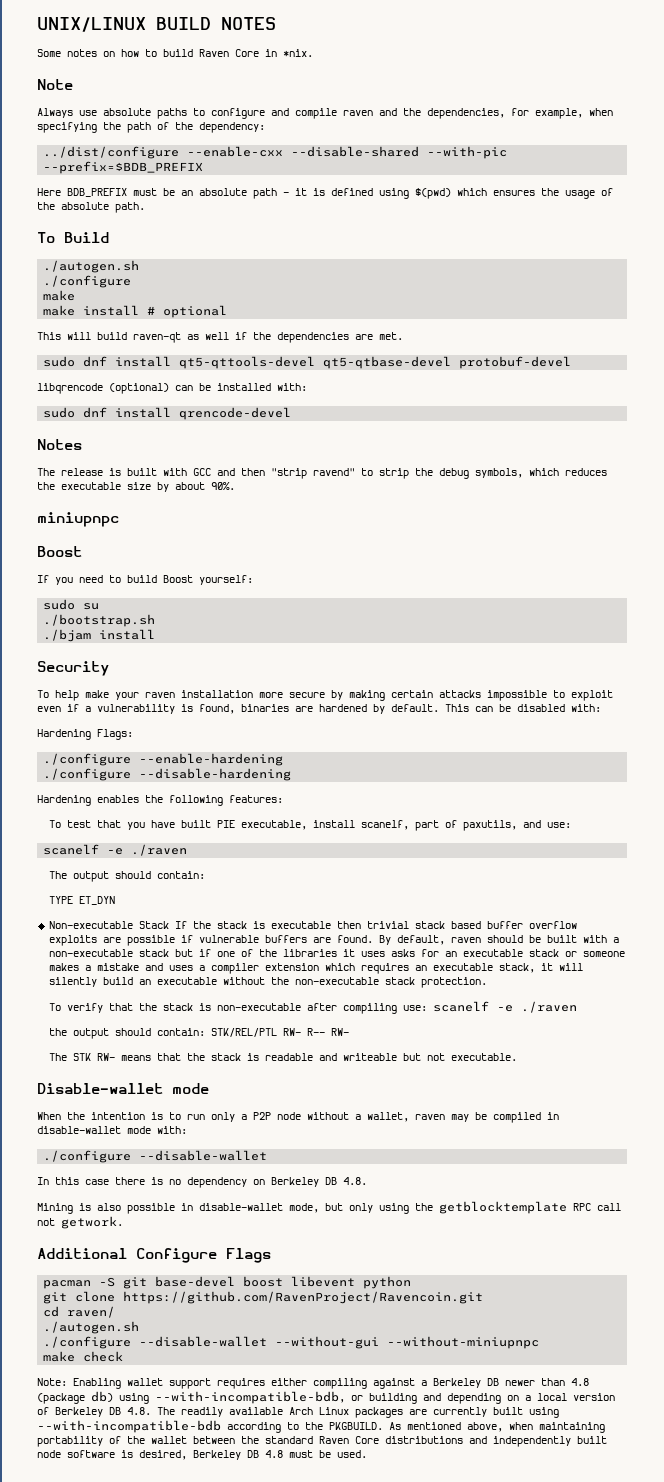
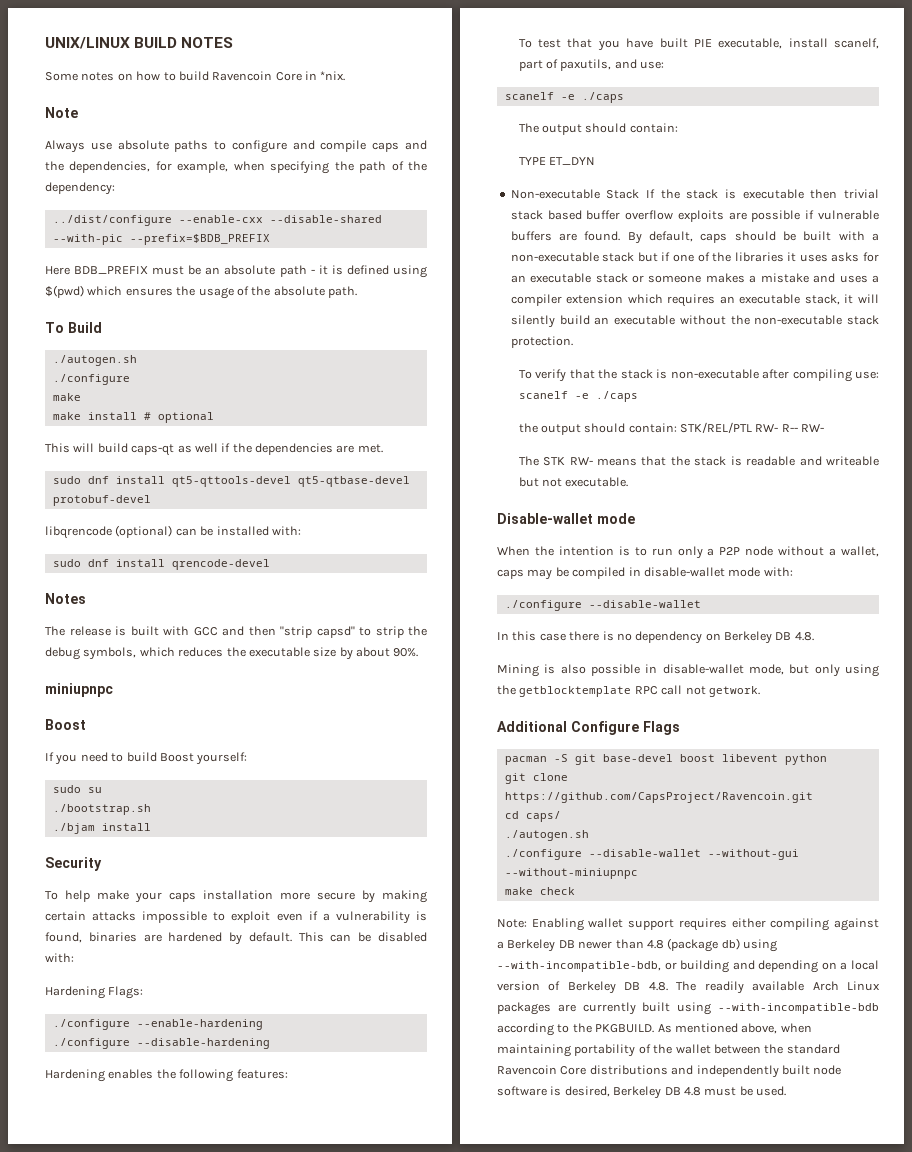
- Some notes on how to build Raven Core in *nix.
+ Some notes on how to build Ravencoin Core in *nix.
- Always use absolute paths to configure and compile raven and the dependencies, for example, when specifying the path of the dependency:
+ Always use absolute paths to configure and compile caps and the dependencies, for example, when specifying the path of the dependency:
- This will build raven-qt as well if the dependencies are met.
+ This will build caps-qt as well if the dependencies are met.
- The release is built with GCC and then "strip ravend" to strip the debug symbols, which reduces the executable size by about 90%.
+ The release is built with GCC and then "strip capsd" to strip the debug symbols, which reduces the executable size by about 90%.
- To help make your raven installation more secure by making certain attacks impossible to exploit even if a vulnerability is found, binaries are hardened by default.
+ To help make your caps installation more secure by making certain attacks impossible to exploit even if a vulnerability is found, binaries are hardened by default.
  To test that you have built PIE executable, install scanelf, part of paxutils, and use:
- scanelf -e ./raven
+ scanelf -e ./caps
- By default, raven should be built with a non-executable stack but if one of the libraries it uses asks for an executable stack or someone makes a mistake and uses a compiler extension which requires an executable stack, it will silently build an executable without the non-executable stack protection.
+ By default, caps should be built with a non-executable stack but if one of the libraries it uses asks for an executable stack or someone makes a mistake and uses a compiler extension which requires an executable stack, it will silently build an executable without the non-executable stack protection.
- To verify that the stack is non-executable after compiling use: scanelf -e ./raven
+ To verify that the stack is non-executable after compiling use: scanelf -e ./caps
- When the intention is to run only a P2P node without a wallet, raven may be compiled in disable-wallet mode with:
+ When the intention is to run only a P2P node without a wallet, caps may be compiled in disable-wallet mode with:
- git clone https://github.com/RavenProject/Ravencoin.git
+ git clone https://github.com/CapsProject/Ravencoin.git
- cd raven/
+ cd caps/
- As mentioned above, when maintaining portability of the wallet between the standard Raven Core distributions and independently built node software is desired, Berkeley DB 4.8 must be used.
+ As mentioned above, when maintaining portability of the wallet between the standard Ravencoin Core distributions and independently built node software is desired, Berkeley DB 4.8 must be used.

